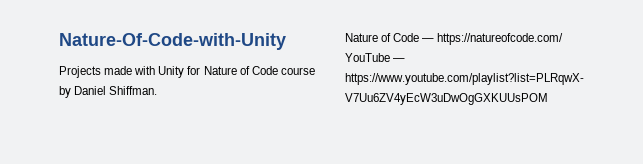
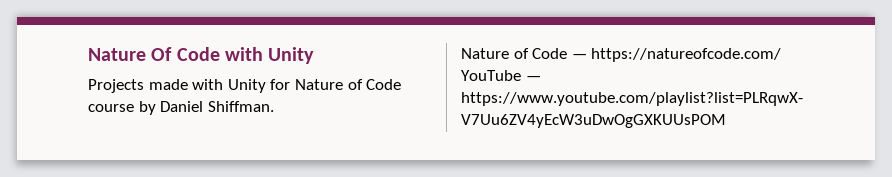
- Nature-Of-Code-with-Unity
+ Nature Of Code with Unity

